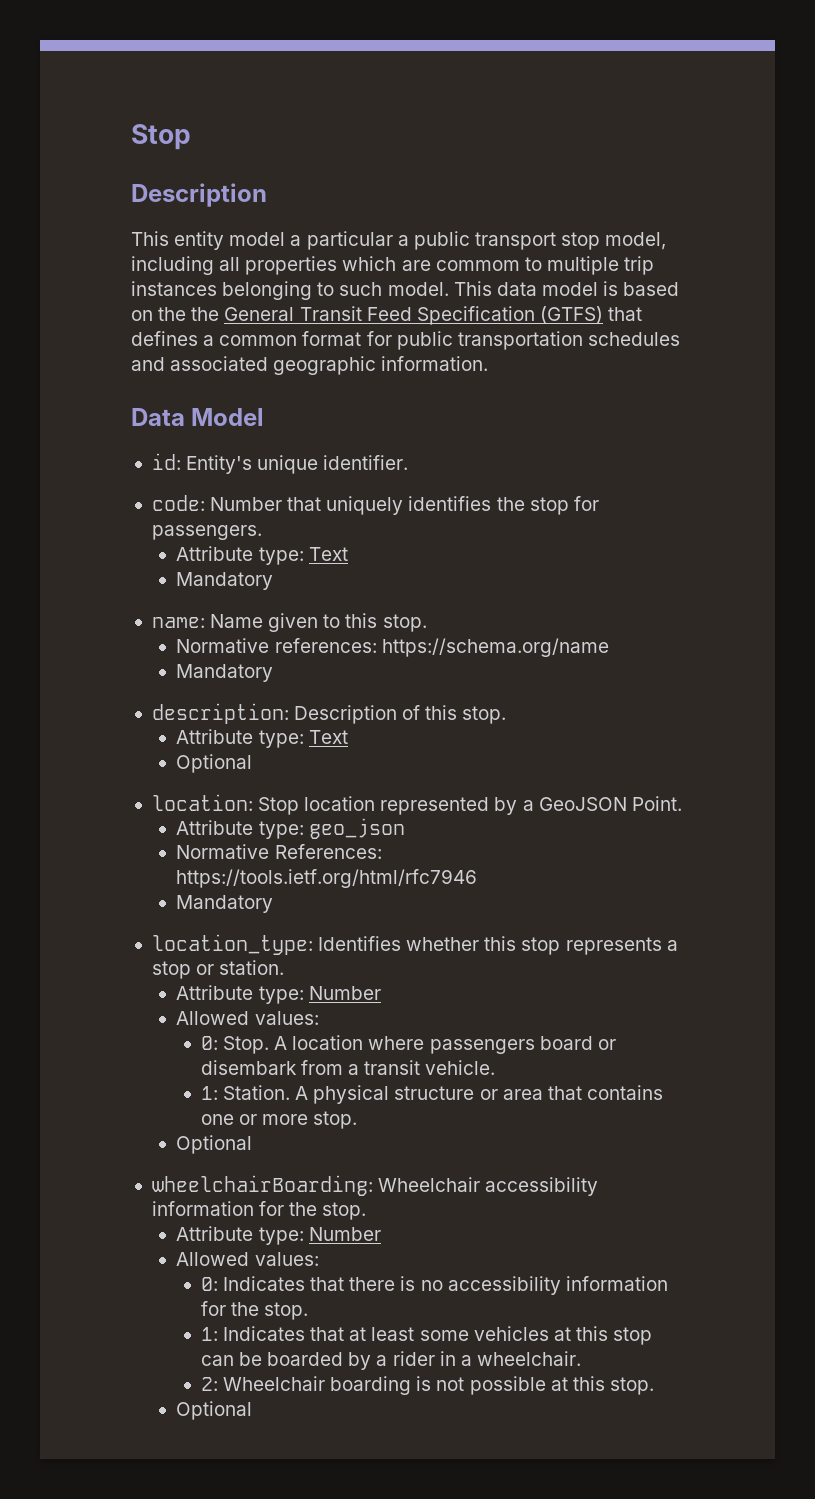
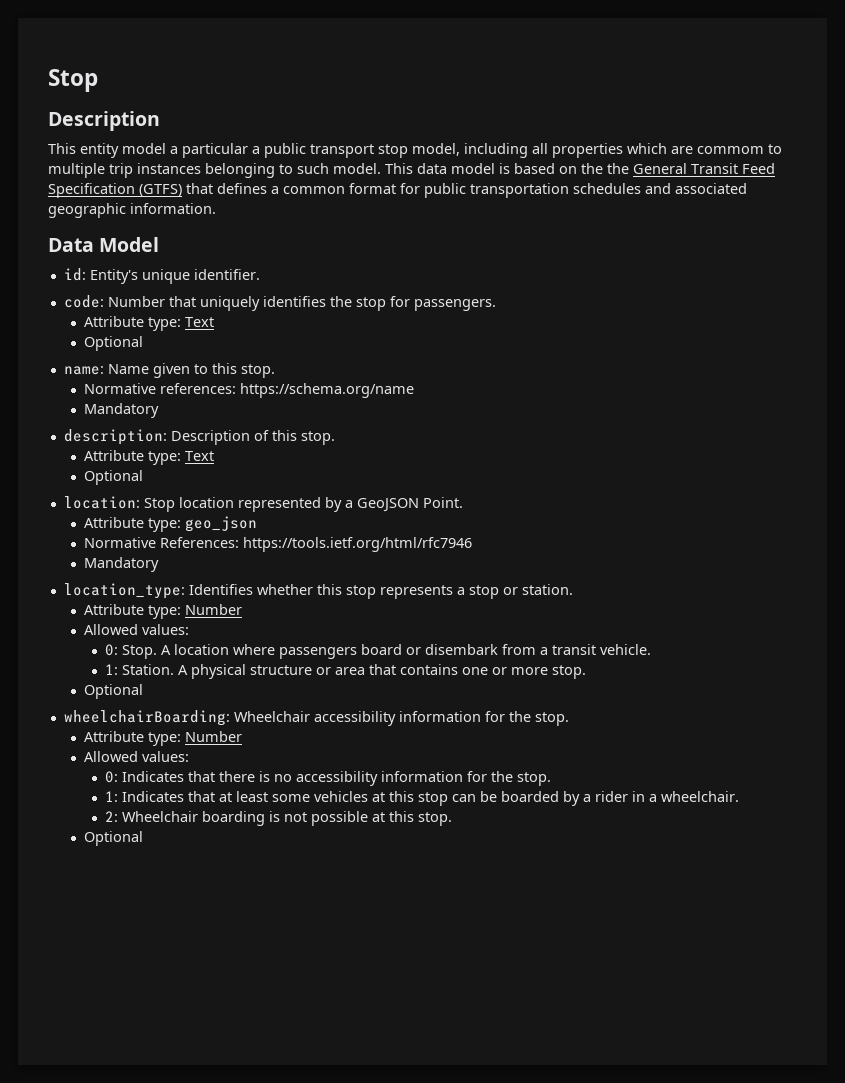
  code: Number that uniquely identifies the stop for passengers.
  Attribute type: Text
- Mandatory
+ Optional

